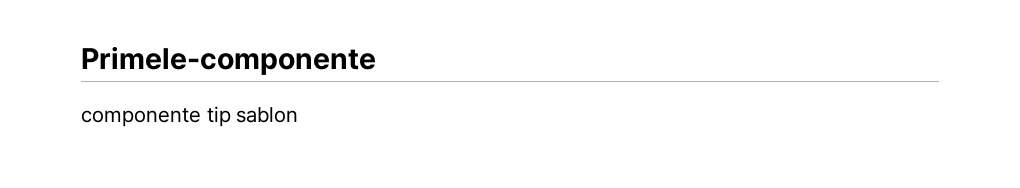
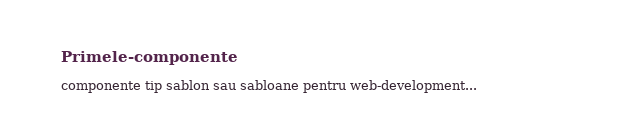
- componente tip sablon
+ componente tip sablon sau sabloane pentru web-development...

